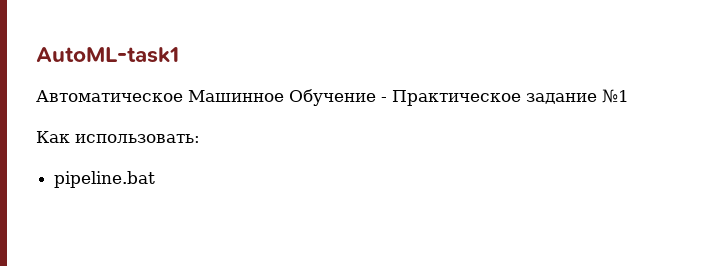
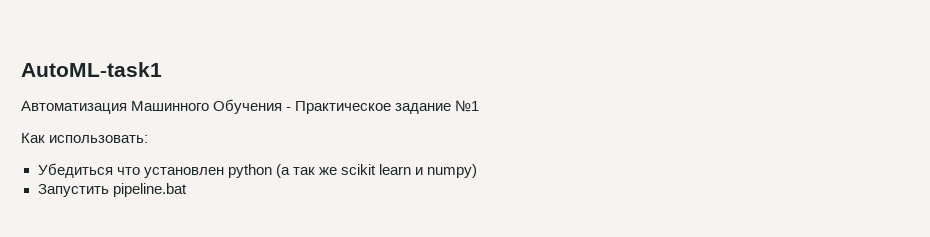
- Автоматическое Машинное Обучение - Практическое задание №1
+ Автоматизация Машинного Обучения - Практическое задание №1
- pipeline.bat
+ Убедиться что установлен python (а так же scikit learn и numpy)
+ Запустить pipeline.bat

